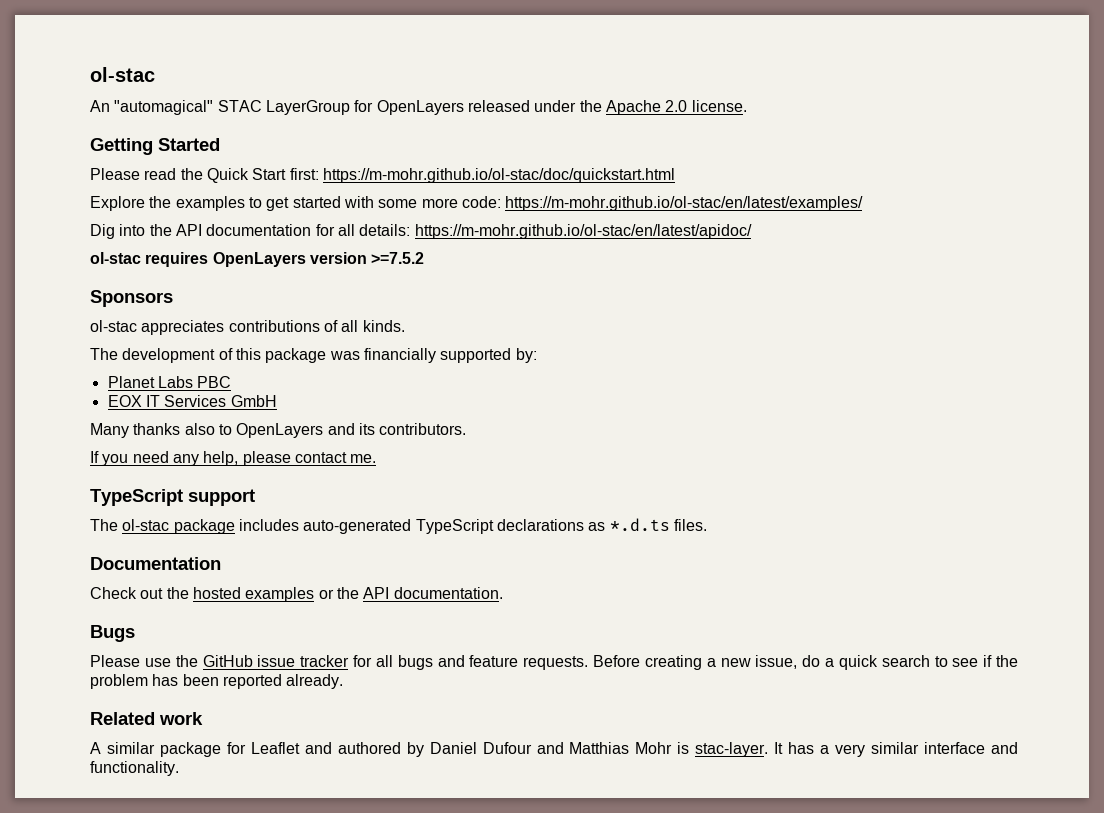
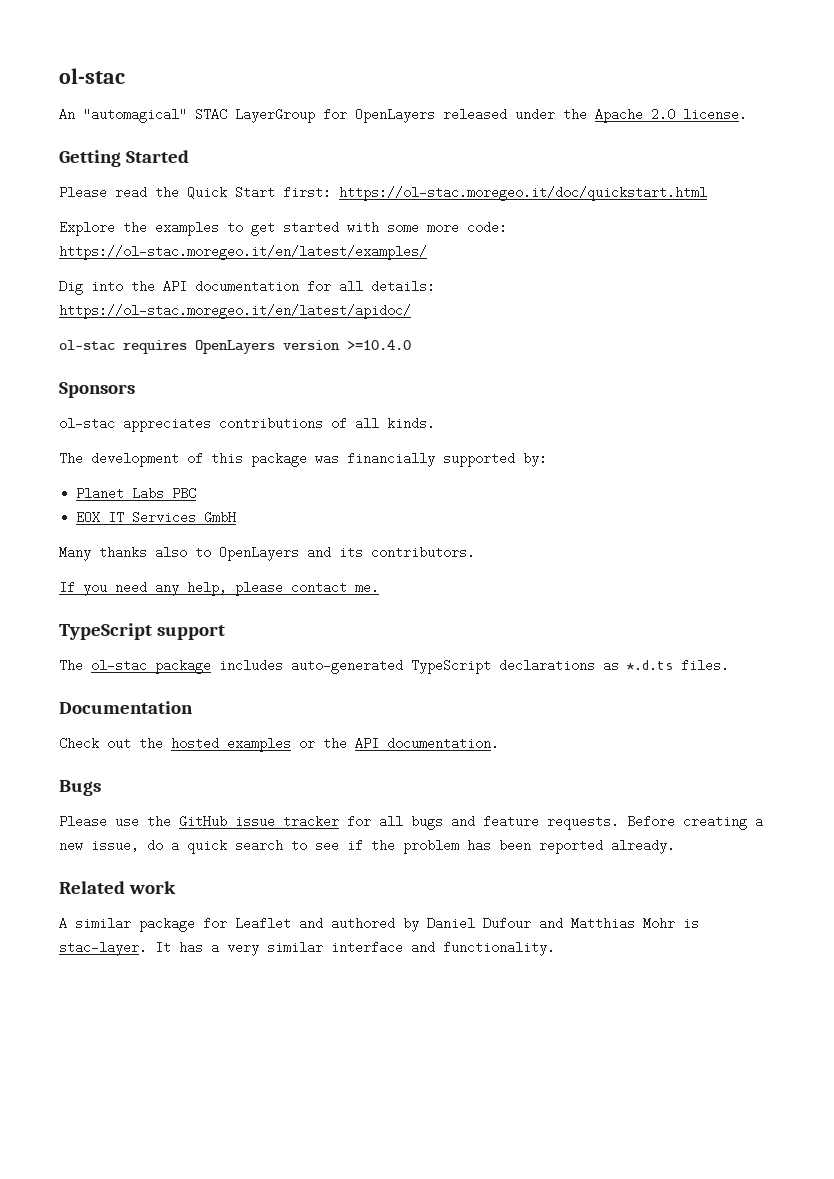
- Please read the Quick Start first: https://m-mohr.github.io/ol-stac/doc/quickstart.html
+ Please read the Quick Start first: https://ol-stac.moregeo.it/doc/quickstart.html
- Explore the examples to get started with some more code: https://m-mohr.github.io/ol-stac/en/latest/examples/
+ Explore the examples to get started with some more code: https://ol-stac.moregeo.it/en/latest/examples/
- Dig into the API documentation for all details: https://m-mohr.github.io/ol-stac/en/latest/apidoc/
+ Dig into the API documentation for all details: https://ol-stac.moregeo.it/en/latest/apidoc/
- ol-stac requires OpenLayers version >=7.5.2
+ ol-stac requires OpenLayers version >=10.4.0

